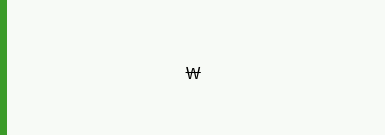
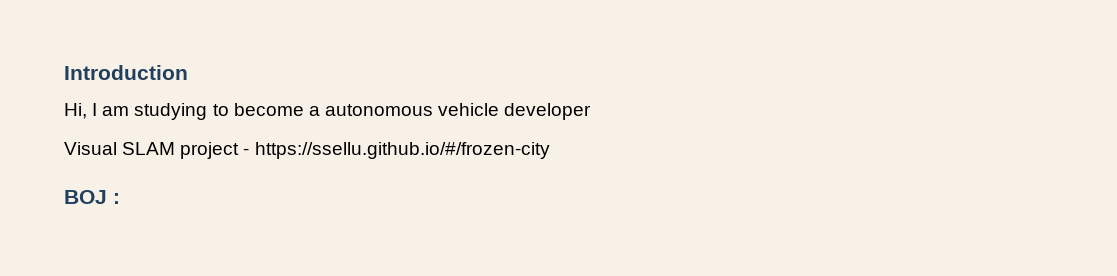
- \
+ Introduction
+ Hi, I am studying to become a autonomous vehicle developer
+ Visual SLAM project - https://ssellu.github.io/#/frozen-city
+ BOJ :

